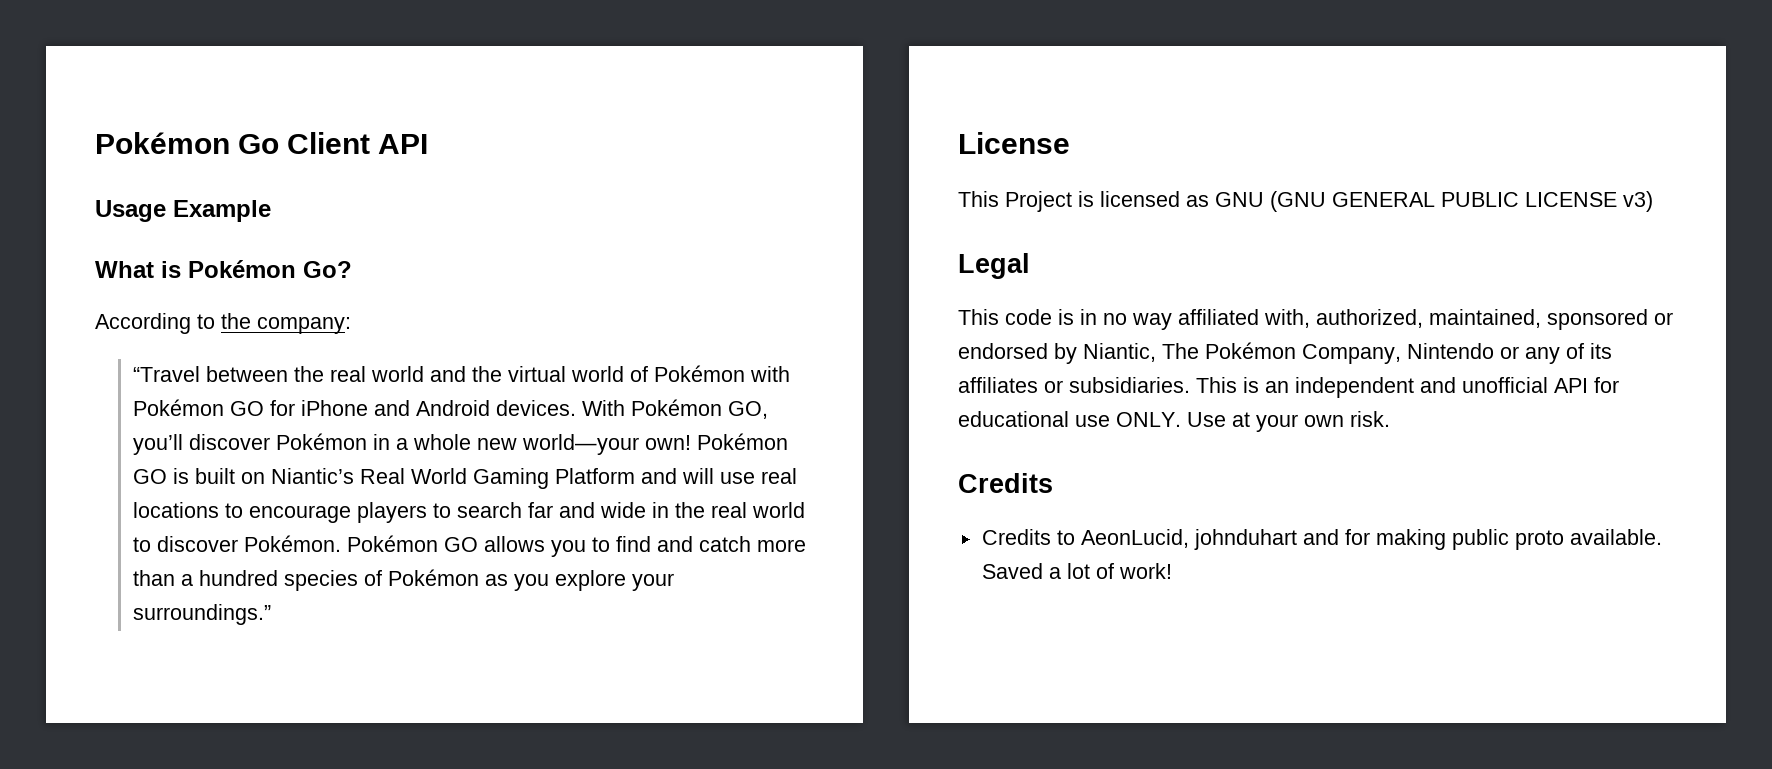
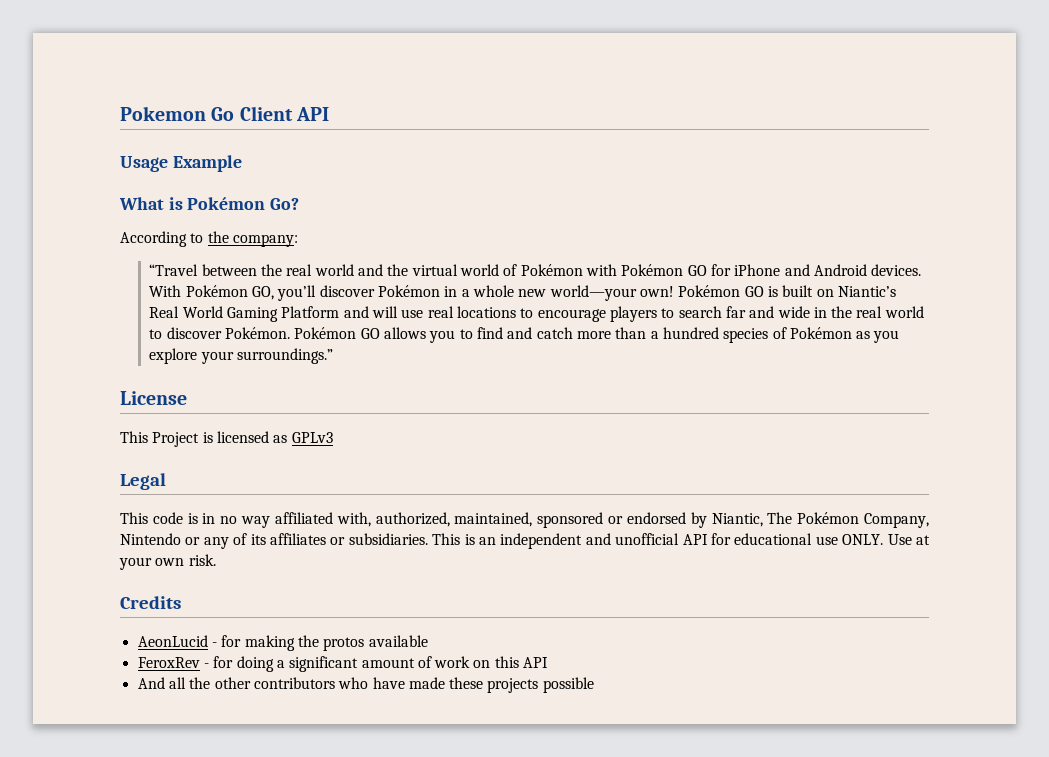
- Pokémon Go Client API
+ Pokemon Go Client API
- This Project is licensed as GNU (GNU GENERAL PUBLIC LICENSE v3)
+ This Project is licensed as GPLv3
- Credits to AeonLucid, johnduhart and for making public proto available. Saved a lot of work!
+ AeonLucid - for making the protos available
+ FeroxRev - for doing a significant amount of work on this API
+ And all the other contributors who have made these projects possible

